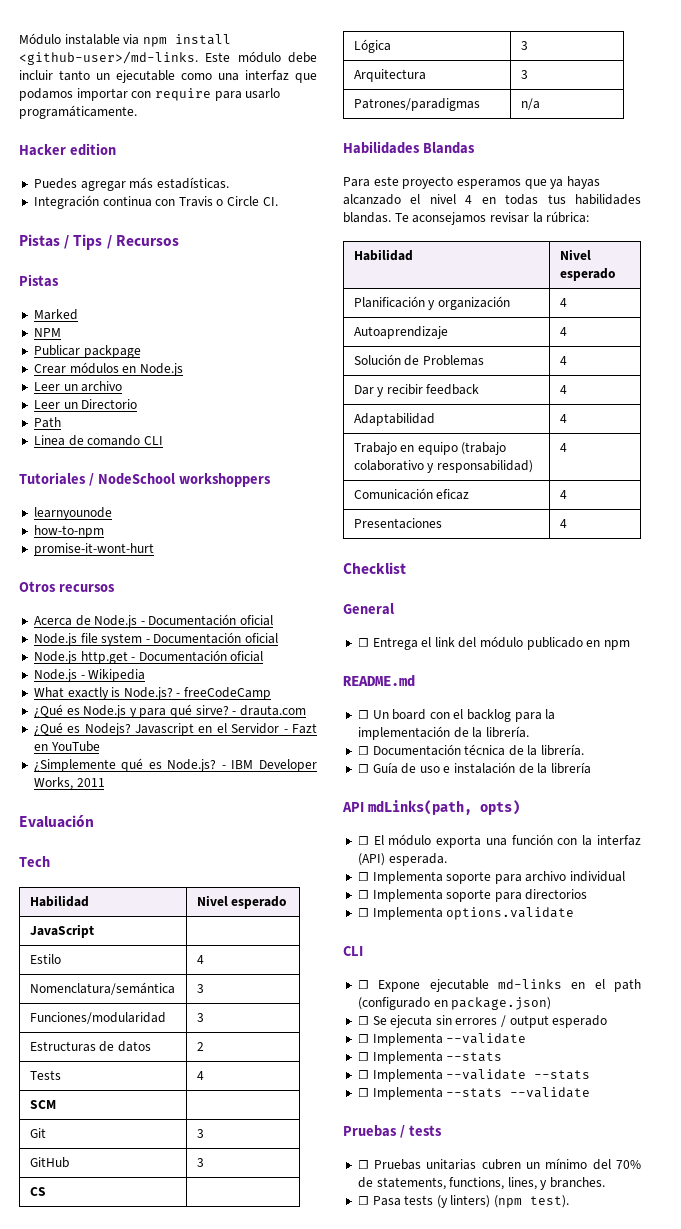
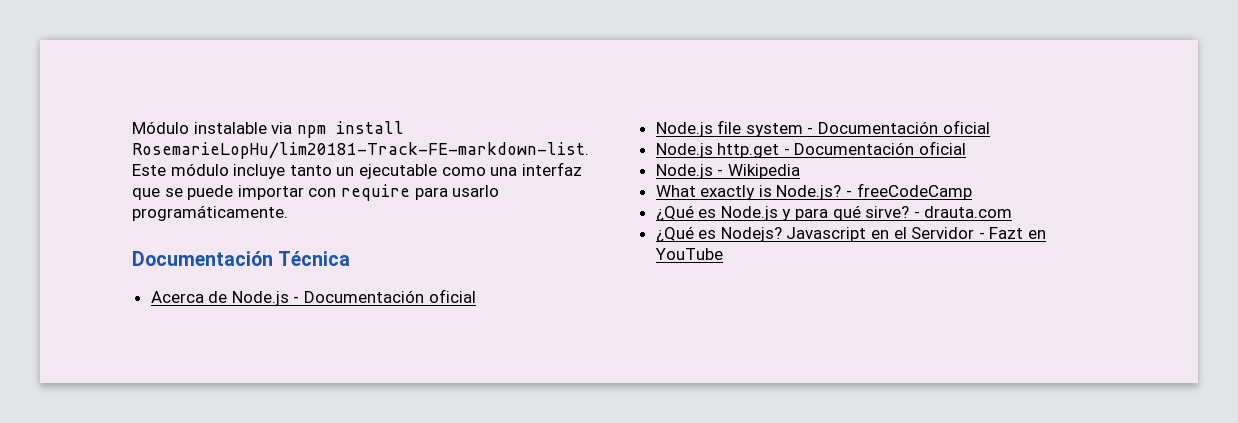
- Módulo instalable via npm install <github-user>/md-links.
+ Módulo instalable via npm install RosemarieLopHu/lim20181-Track-FE-markdown-list.
- Este módulo debe incluir tanto un ejecutable como una interfaz que podamos importar con require para usarlo programáticamente.
+ Este módulo incluye tanto un ejecutable como una interfaz que se puede importar con require para usarlo programáticamente.
- Hacker edition
- Puedes agregar más estadísticas.
- Integración continua con Travis o Circle CI.
- Pistas / Tips / Recursos
- Pistas
- Marked
- NPM
- Publicar packpage
- Crear módulos en Node.js
- Leer un archivo
- Leer un Directorio
- Path
- Linea de comando CLI
- Tutoriales / NodeSchool workshoppers
- learnyounode
- how-to-npm
- promise-it-wont-hurt
- Otros recursos
+ Documentación Técnica
- ¿Simplemente qué es Node.js? - IBM Developer Works, 2011
- Evaluación
- Tech
- Habilidad | Nivel esperado
- JavaScript |
- Estilo | 4
- Nomenclatura/semántica | 3
- Funciones/modularidad | 3
- Estructuras de datos | 2
- Tests | 4
- SCM |
- Git | 3
- GitHub | 3
- CS |
- Lógica | 3
- Arquitectura | 3
- Patrones/paradigmas | n/a
- Habilidades Blandas
- Para este proyecto esperamos que ya hayas alcanzado el nivel 4 en todas tus habilidades blandas. Te aconsejamos revisar la rúbrica:
- Habilidad | Nivel esperado
- Planificación y organización | 4
- Autoaprendizaje | 4
- Solución de Problemas | 4
- Dar y recibir feedback | 4
- Adaptabilidad | 4
- Trabajo en equipo (trabajo colaborativo y responsabilidad) | 4
- Comunicación eficaz | 4
- Presentaciones | 4
- Checklist
- General
- ☐ Entrega el link del módulo publicado en npm
- README.md
- ☐ Un board con el backlog para la implementación de la librería.
- ☐ Documentación técnica de la librería.
- ☐ Guía de uso e instalación de la librería
- API mdLinks(path, opts)
- ☐ El módulo exporta una función con la interfaz (API) esperada.
- ☐ Implementa soporte para archivo individual
- ☐ Implementa soporte para directorios
- ☐ Implementa options.validate
- CLI
- ☐ Expone ejecutable md-links en el path (configurado en package.json)
- ☐ Se ejecuta sin errores / output esperado
- ☐ Implementa --validate
- ☐ Implementa --stats
- ☐ Implementa --validate --stats
- ☐ Implementa --stats --validate
- Pruebas / tests
- ☐ Pruebas unitarias cubren un mínimo del 70% de statements, functions, lines, y branches.
- ☐ Pasa tests (y linters) (npm test).

